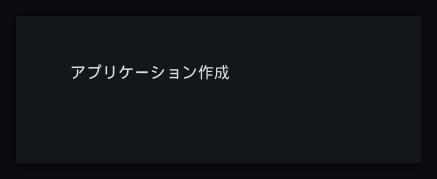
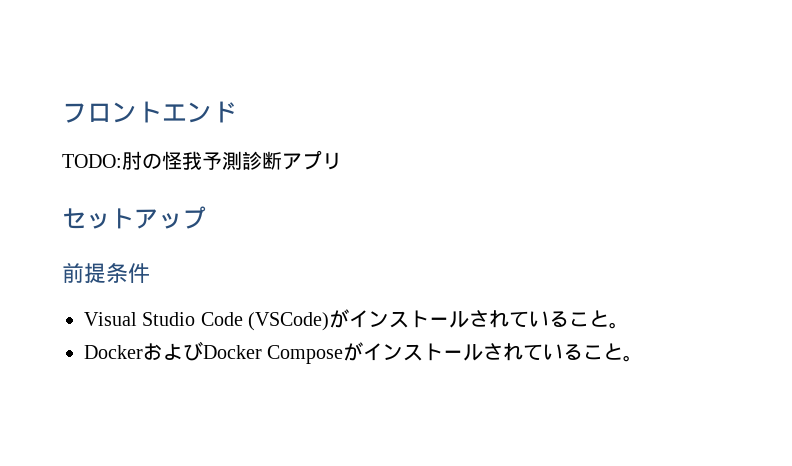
- アプリケーション作成
+ フロントエンド
+ TODO:肘の怪我予測診断アプリ
+ セットアップ
+ 前提条件
+ Visual Studio Code (VSCode)がインストールされていること。
+ DockerおよびDocker Composeがインストールされていること。

